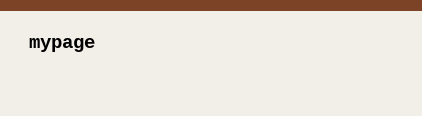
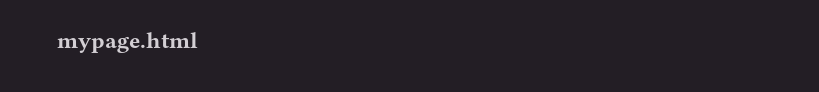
- mypage
+ mypage.html

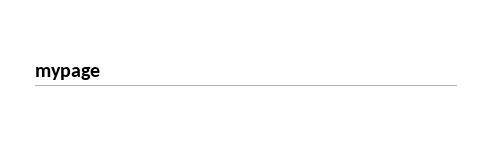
- mypage.html
+ mypage

